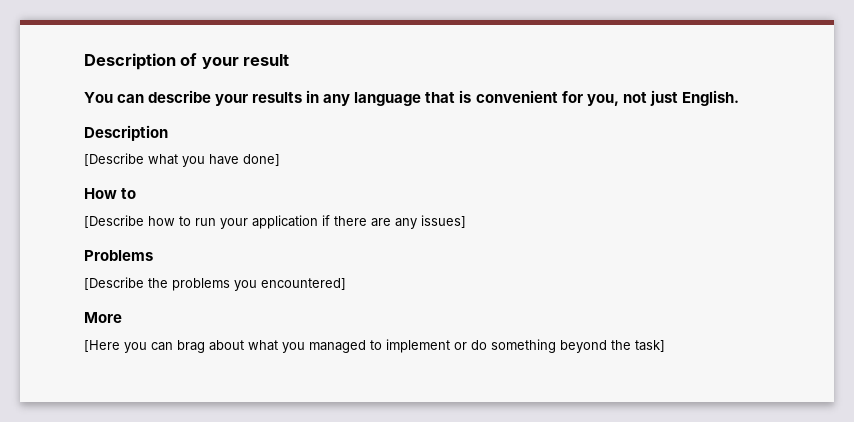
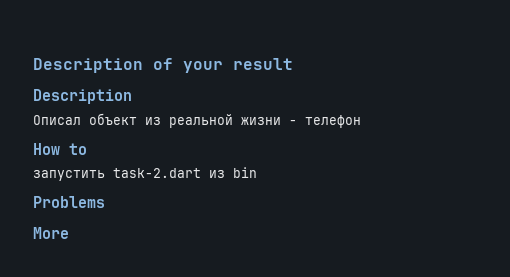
  Description of your result
- You can describe your results in any language that is convenient for you, not just English.
  Description
- [Describe what you have done]
+ Описал объект из реальной жизни - телефон
  How to
- [Describe how to run your application if there are any issues]
+ запустить task-2.dart из bin
  Problems
- [Describe the problems you encountered]
  More
- [Here you can brag about what you managed to implement or do something beyond the task]

